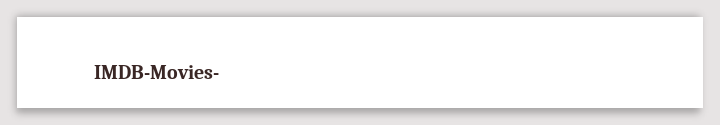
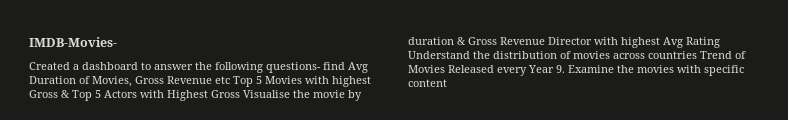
+ Created a dashboard to answer the following questions- find Avg Duration of Movies, Gross Revenue etc Top 5 Movies with highest Gross & Top 5 Actors with Highest Gross Visualise the movie by duration & Gross Revenue Director with highest Avg Rating Understand the distribution of movies across countries Trend of Movies Released every Year 9. Examine the movies with specific content

